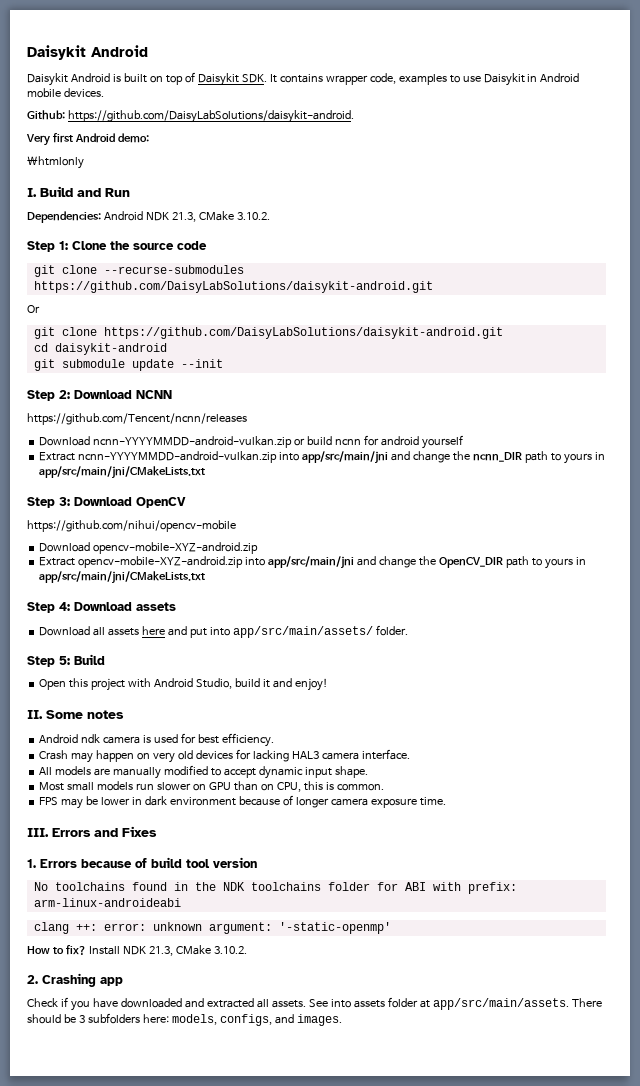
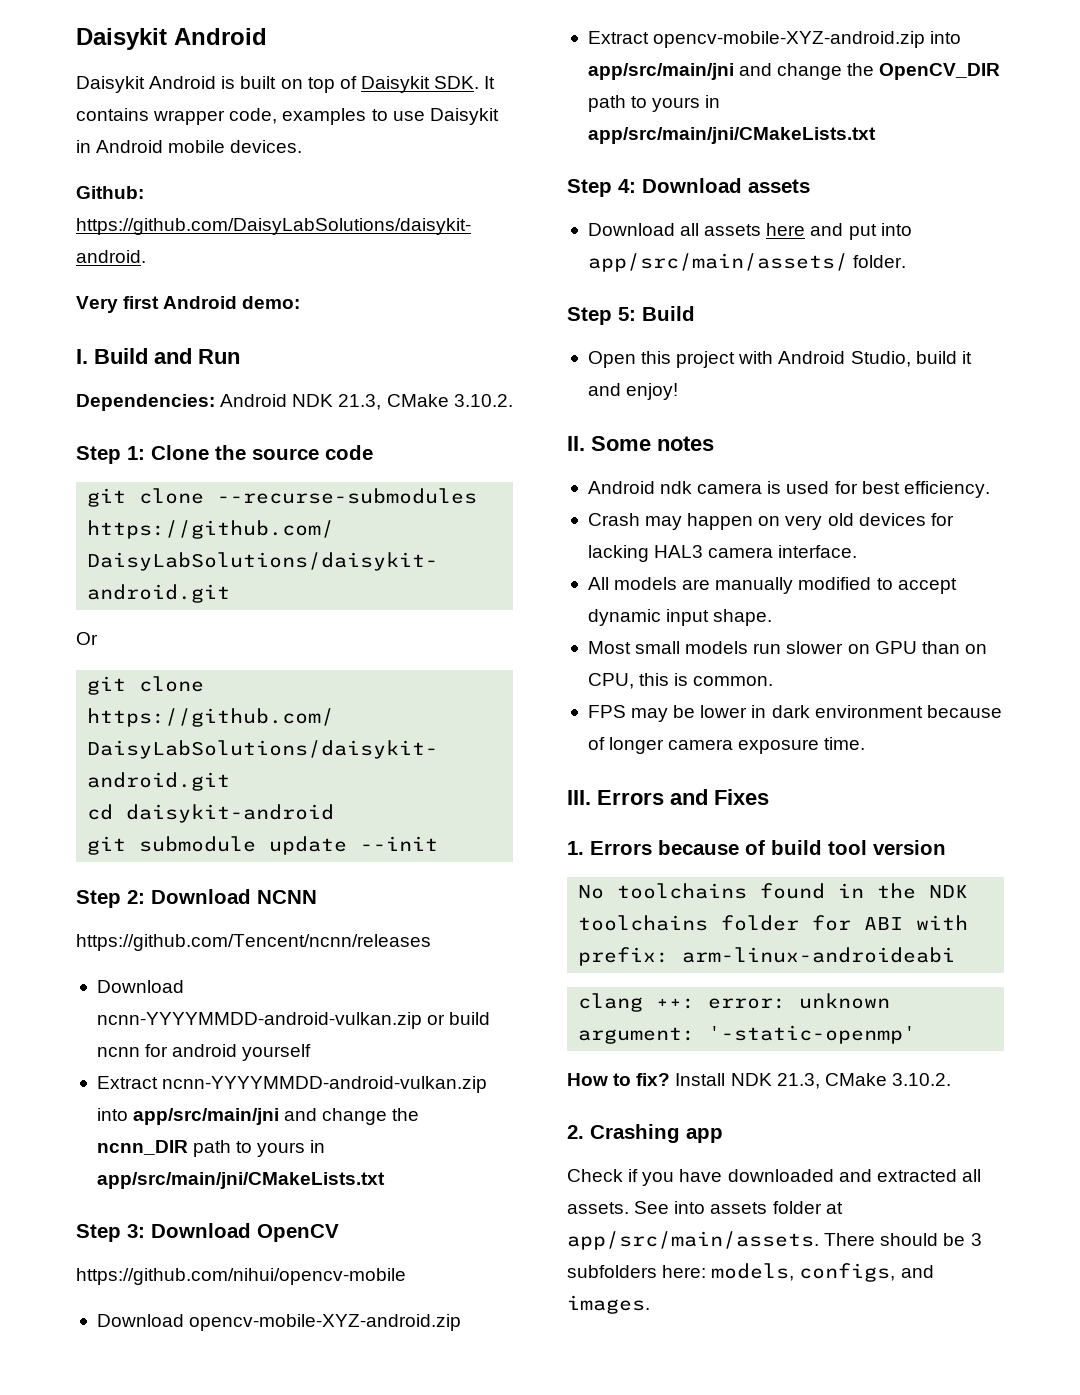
- \htmlonly

